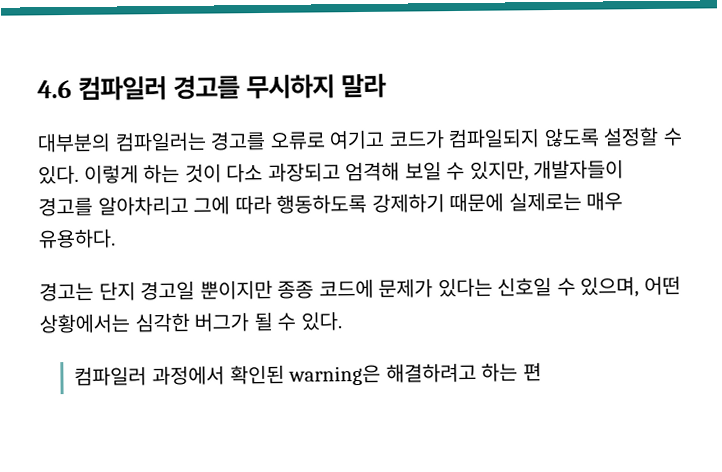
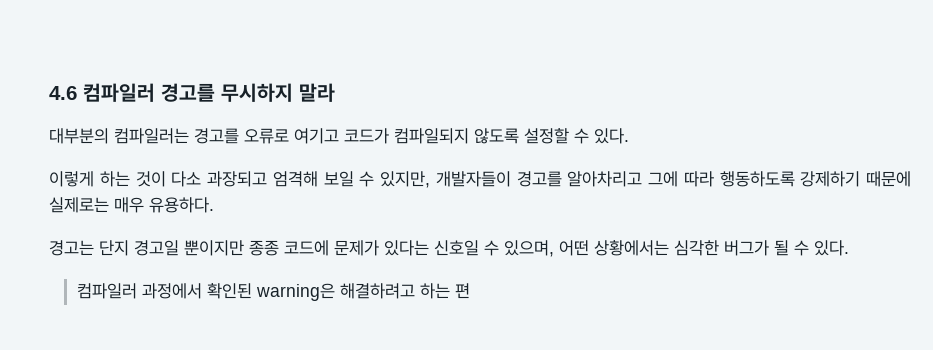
- 대부분의 컴파일러는 경고를 오류로 여기고 코드가 컴파일되지 않도록 설정할 수 있다. 이렇게 하는 것이 다소 과장되고 엄격해 보일 수 있지만, 개발자들이 경고를 알아차리고 그에 따라 행동하도록 강제하기 때문에 실제로는 매우 유용하다.
+ 대부분의 컴파일러는 경고를 오류로 여기고 코드가 컴파일되지 않도록 설정할 수 있다.
+ 이렇게 하는 것이 다소 과장되고 엄격해 보일 수 있지만, 개발자들이 경고를 알아차리고 그에 따라 행동하도록 강제하기 때문에 실제로는 매우 유용하다.

